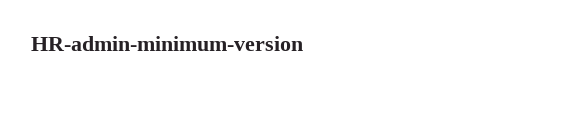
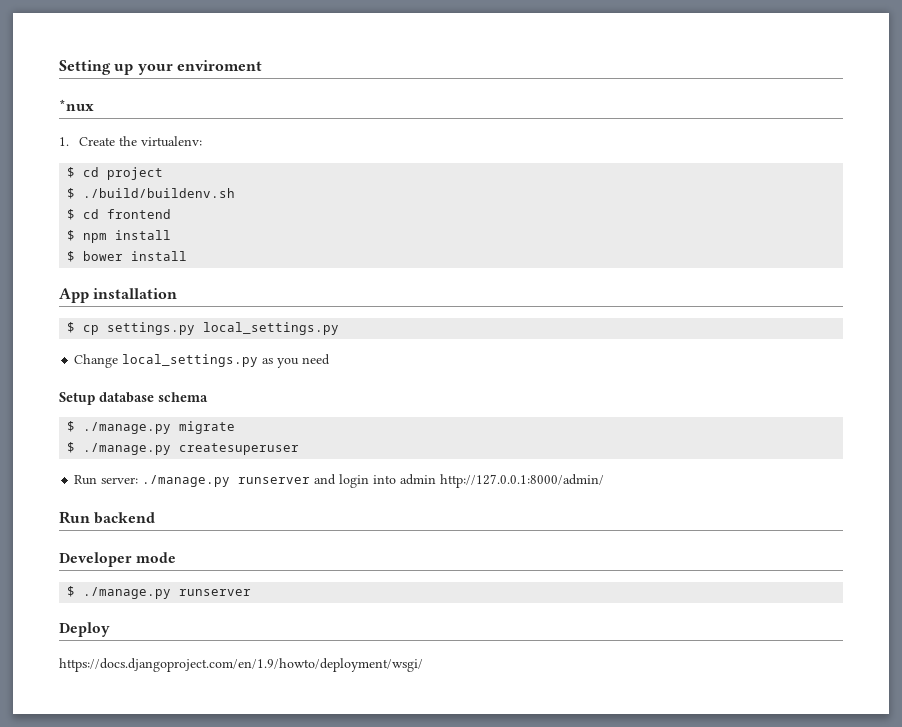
- HR-admin-minimum-version
+ Setting up your enviroment
+ *nux
+ 1. Create the virtualenv:
+ $ cd project
+ $ ./build/buildenv.sh
+ $ cd frontend
+ $ npm install
+ $ bower install
+ App installation
+ $ cp settings.py local_settings.py
+ Change local_settings.py as you need
+ Setup database schema
+ $ ./manage.py migrate
+ $ ./manage.py createsuperuser
+ Run server: ./manage.py runserver and login into admin http://127.0.0.1:8000/admin/
+ Run backend
+ Developer mode
+ $ ./manage.py runserver
+ Deploy
+ https://docs.djangoproject.com/en/1.9/howto/deployment/wsgi/

